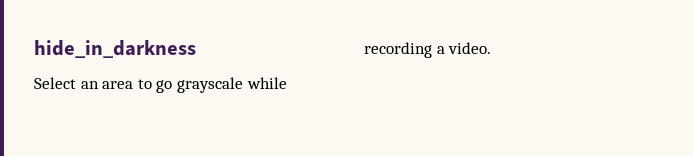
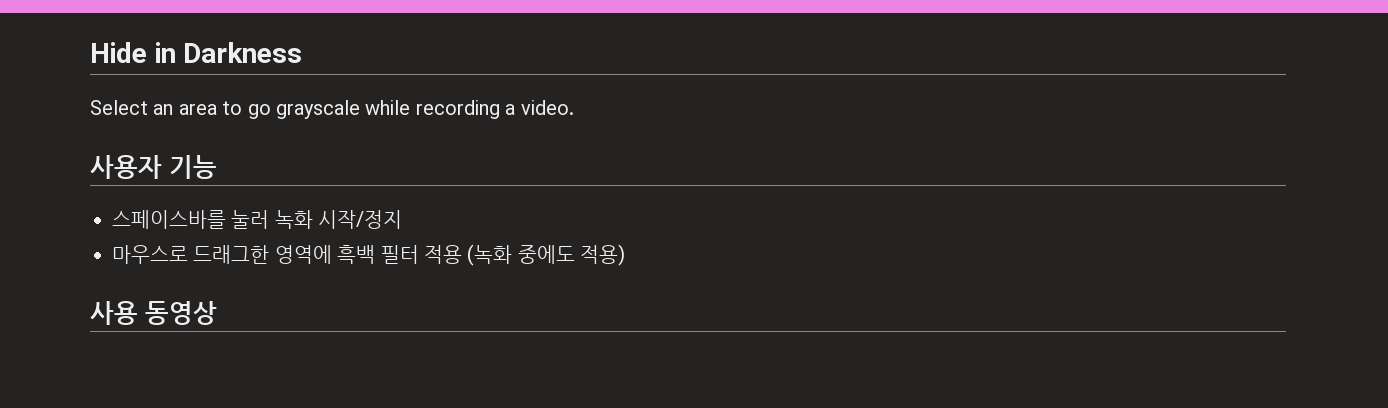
- hide_in_darkness
+ Hide in Darkness
+ 사용자 기능
+ 스페이스바를 눌러 녹화 시작/정지
+ 마우스로 드래그한 영역에 흑백 필터 적용 (녹화 중에도 적용)
+ 사용 동영상

